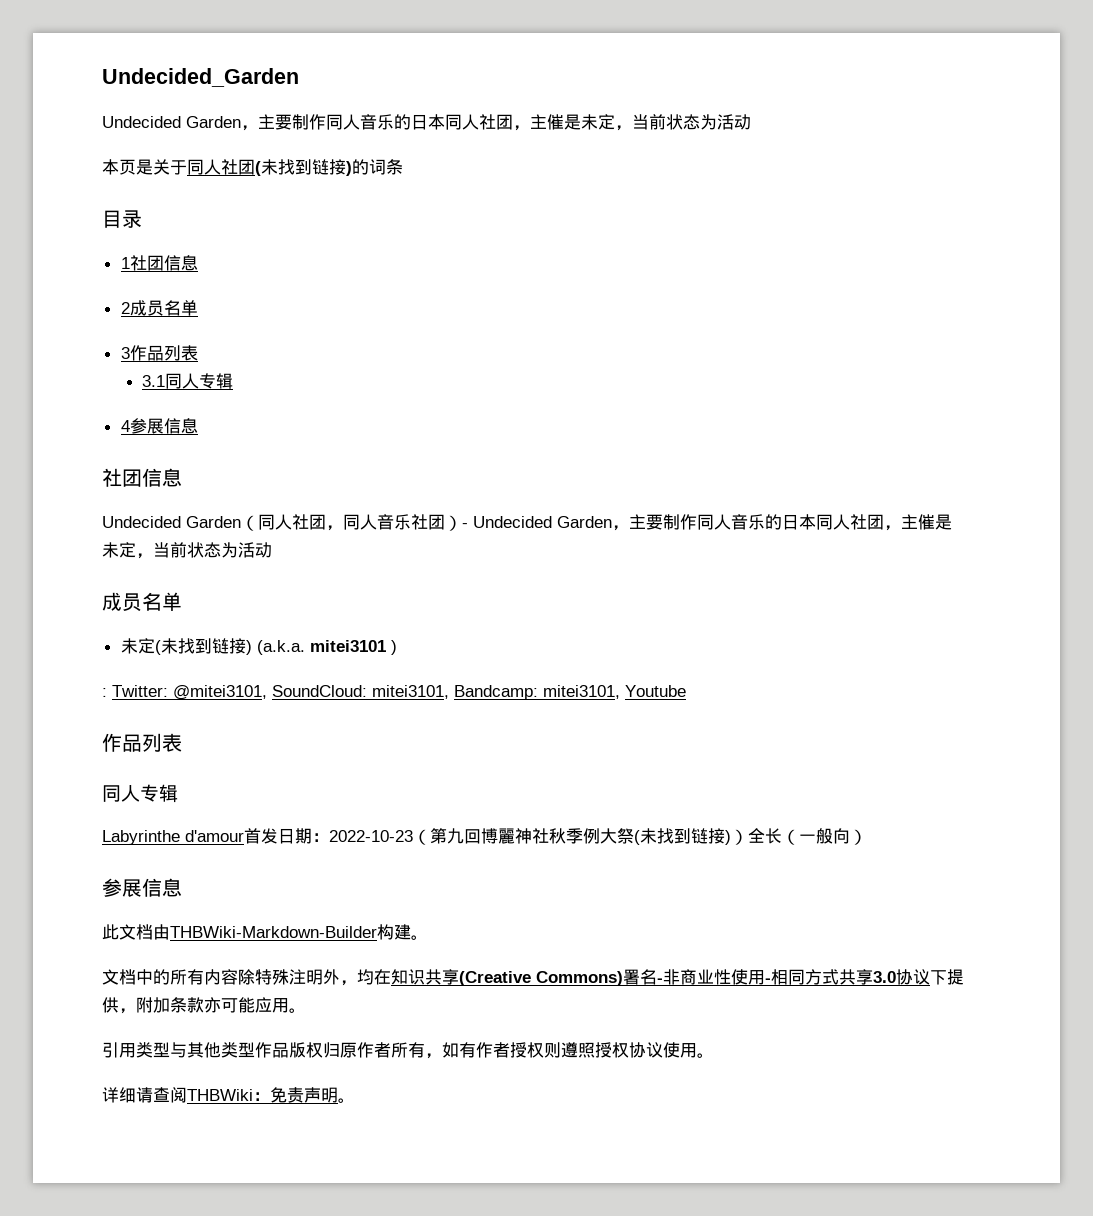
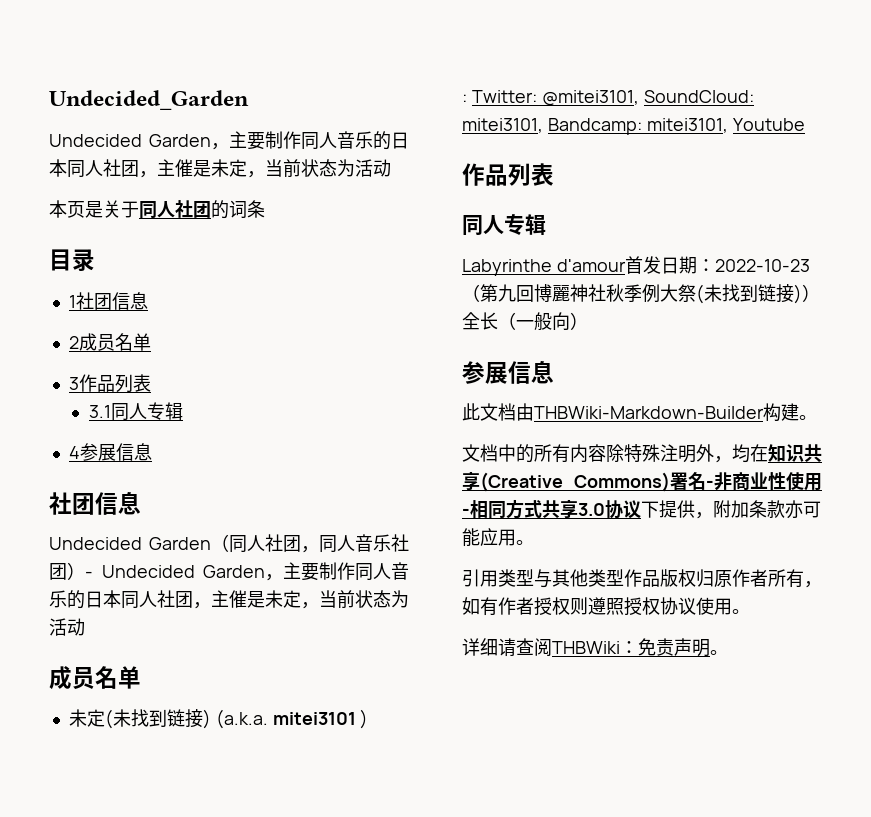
- 本页是关于同人社团(未找到链接)的词条
+ 本页是关于同人社团的词条

